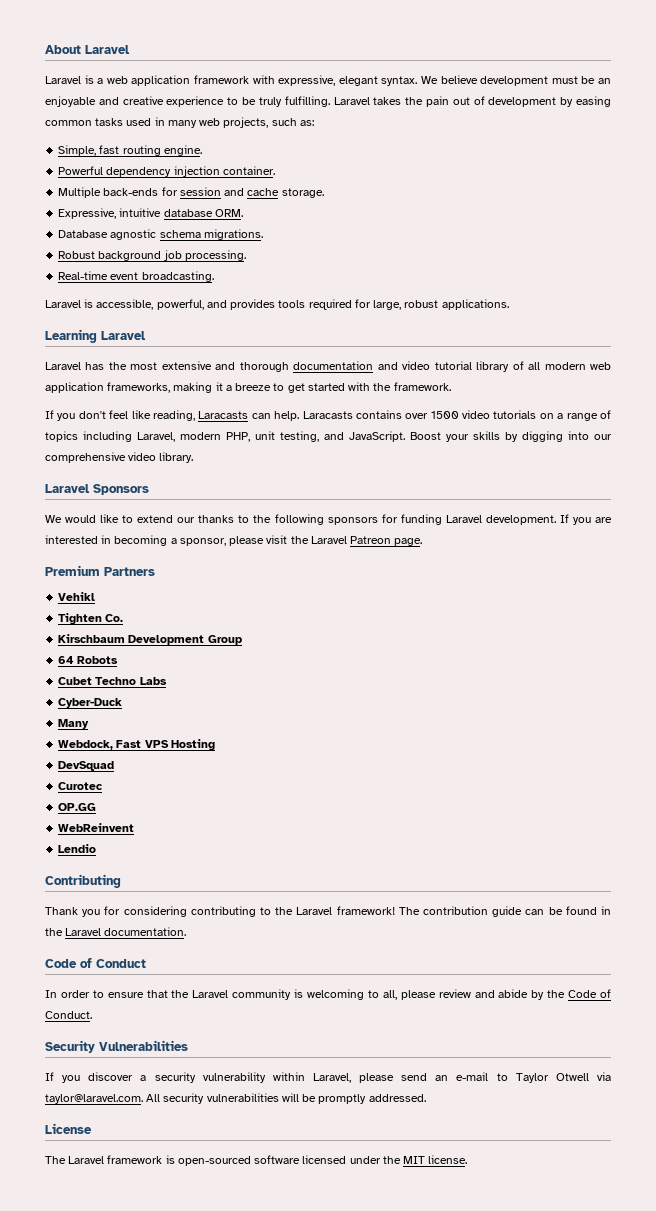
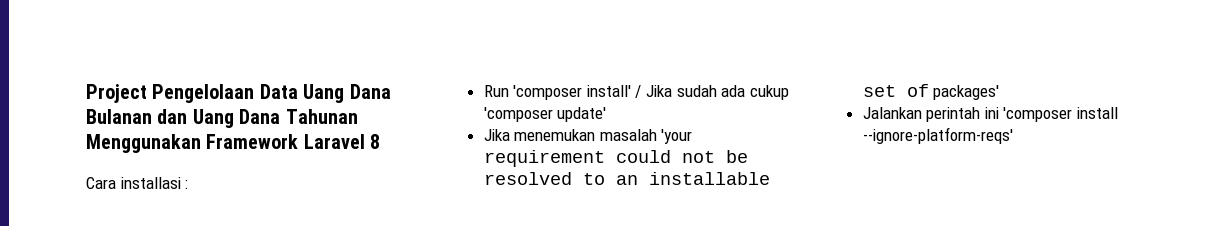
- About Laravel
- Laravel is a web application framework with expressive, elegant syntax. We believe development must be an enjoyable and creative experience to be truly fulfilling. Laravel takes the pain out of development by easing common tasks used in many web projects, such as:
- Simple, fast routing engine.
- Powerful dependency injection container.
- Multiple back-ends for session and cache storage.
- Expressive, intuitive database ORM.
- Database agnostic schema migrations.
- Robust background job processing.
- Real-time event broadcasting.
- Laravel is accessible, powerful, and provides tools required for large, robust applications.
- Learning Laravel
- Laravel has the most extensive and thorough documentation and video tutorial library of all modern web application frameworks, making it a breeze to get started with the framework.
- If you don't feel like reading, Laracasts can help. Laracasts contains over 1500 video tutorials on a range of topics including Laravel, modern PHP, unit testing, and JavaScript. Boost your skills by digging into our comprehensive video library.
- Laravel Sponsors
- We would like to extend our thanks to the following sponsors for funding Laravel development. If you are interested in becoming a sponsor, please visit the Laravel Patreon page.
- Premium Partners
- Vehikl
- Tighten Co.
- Kirschbaum Development Group
- 64 Robots
- Cubet Techno Labs
- Cyber-Duck
- Many
- Webdock, Fast VPS Hosting
- DevSquad
- Curotec
- OP.GG
- WebReinvent
- Lendio
- Contributing
- Thank you for considering contributing to the Laravel framework! The contribution guide can be found in the Laravel documentation.
- Code of Conduct
- In order to ensure that the Laravel community is welcoming to all, please review and abide by the Code of Conduct.
- Security Vulnerabilities
- If you discover a security vulnerability within Laravel, please send an e-mail to Taylor Otwell via taylor@laravel.com. All security vulnerabilities will be promptly addressed.
- License
- The Laravel framework is open-sourced software licensed under the MIT license.
+ Project Pengelolaan Data Uang Dana Bulanan dan Uang Dana Tahunan Menggunakan Framework Laravel 8
+ Cara installasi :
+ Run 'composer install' / Jika sudah ada cukup 'composer update'
+ Jika menemukan masalah 'your requirement could not be resolved to an installable set of packages'
+ Jalankan perintah ini 'composer install --ignore-platform-reqs'

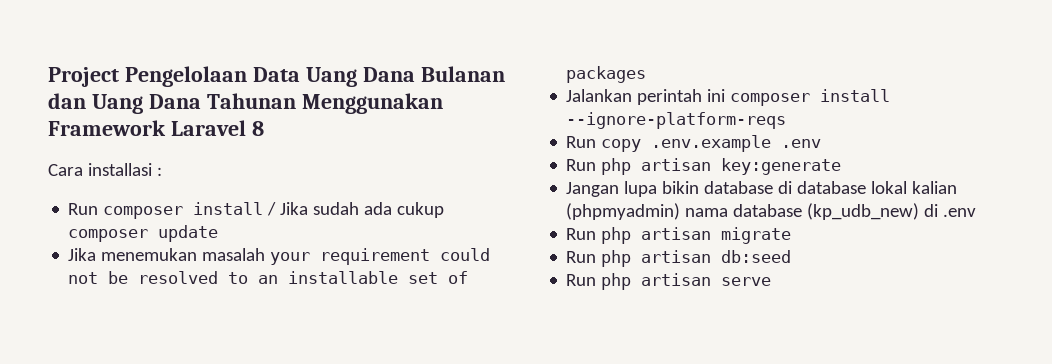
- Run 'composer install' / Jika sudah ada cukup 'composer update'
+ Run composer install / Jika sudah ada cukup composer update
- Jika menemukan masalah 'your requirement could not be resolved to an installable set of packages'
+ Jika menemukan masalah your requirement could not be resolved to an installable set of packages
- Jalankan perintah ini 'composer install --ignore-platform-reqs'
+ Jalankan perintah ini composer install --ignore-platform-reqs
+ Run copy .env.example .env
+ Run php artisan key:generate
+ Jangan lupa bikin database di database lokal kalian (phpmyadmin) nama database (kp_udb_new) di .env
+ Run php artisan migrate
+ Run php artisan db:seed
+ Run php artisan serve

